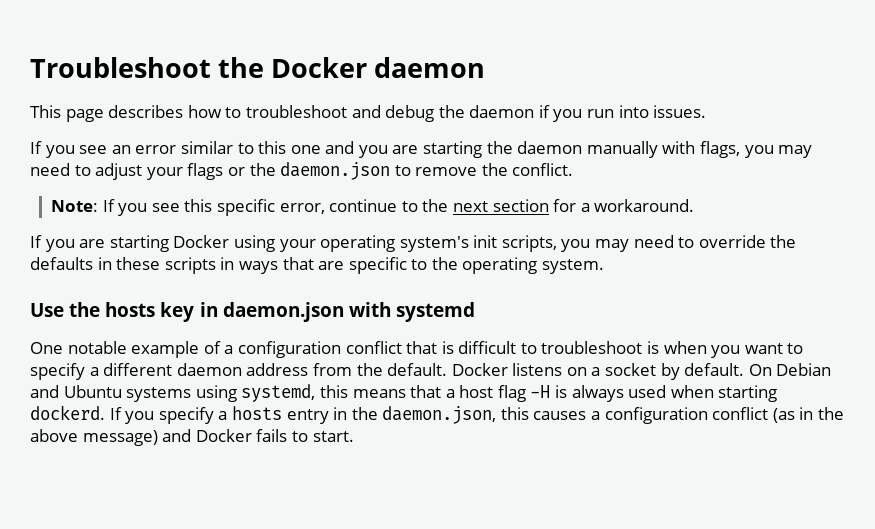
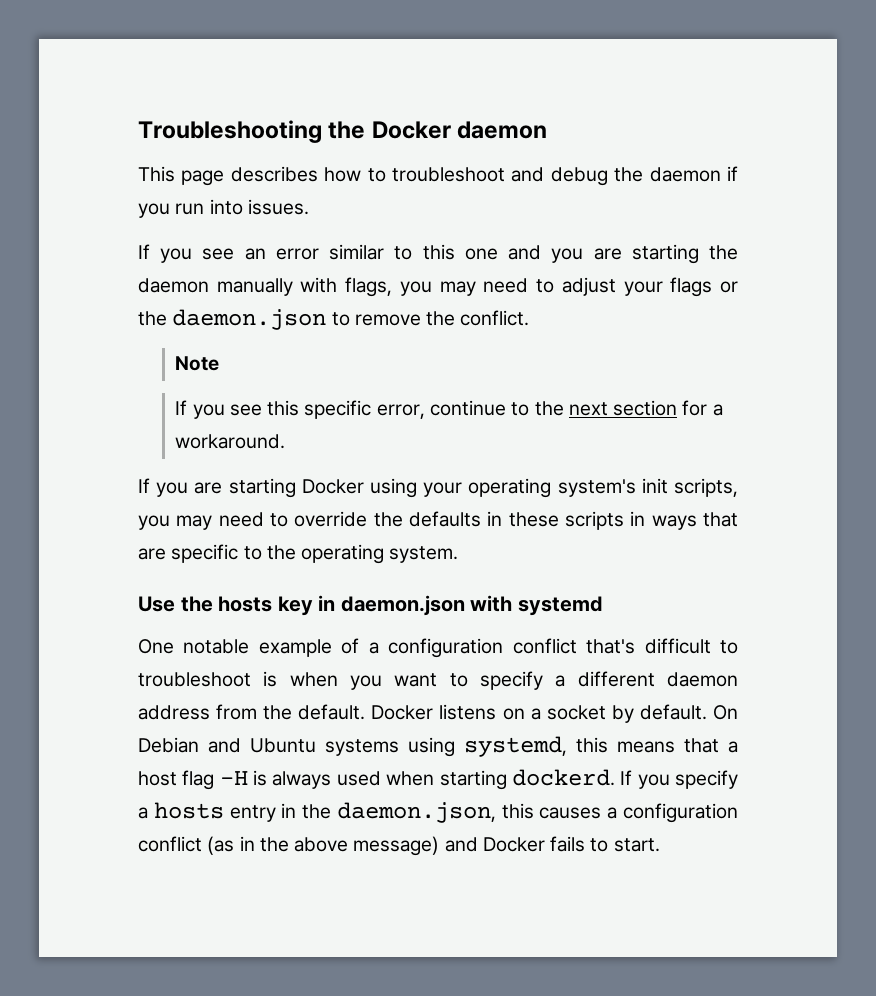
- Troubleshoot the Docker daemon
+ Troubleshooting the Docker daemon
- Note: If you see this specific error, continue to the next section for a workaround.
+ Note
+ If you see this specific error, continue to the next section for a workaround.
- One notable example of a configuration conflict that is difficult to troubleshoot is when you want to specify a different daemon address from the default.
+ One notable example of a configuration conflict that's difficult to troubleshoot is when you want to specify a different daemon address from the default.

